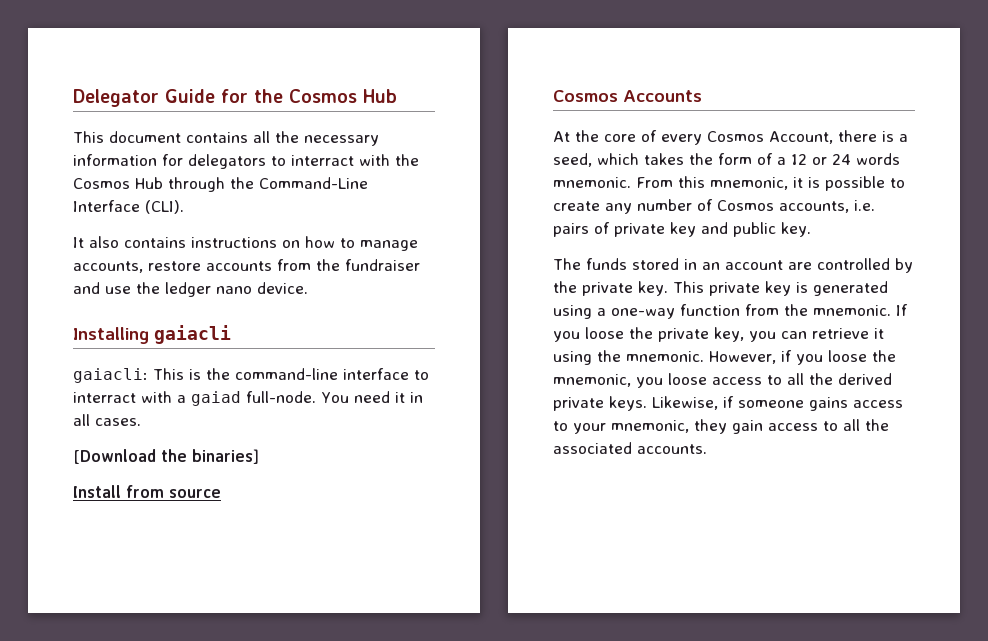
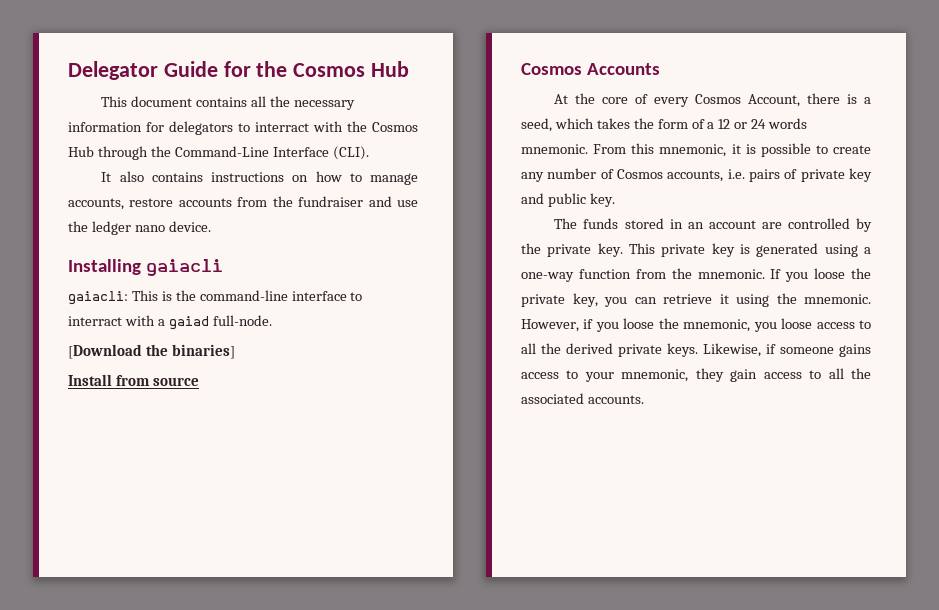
- You need it in all cases.

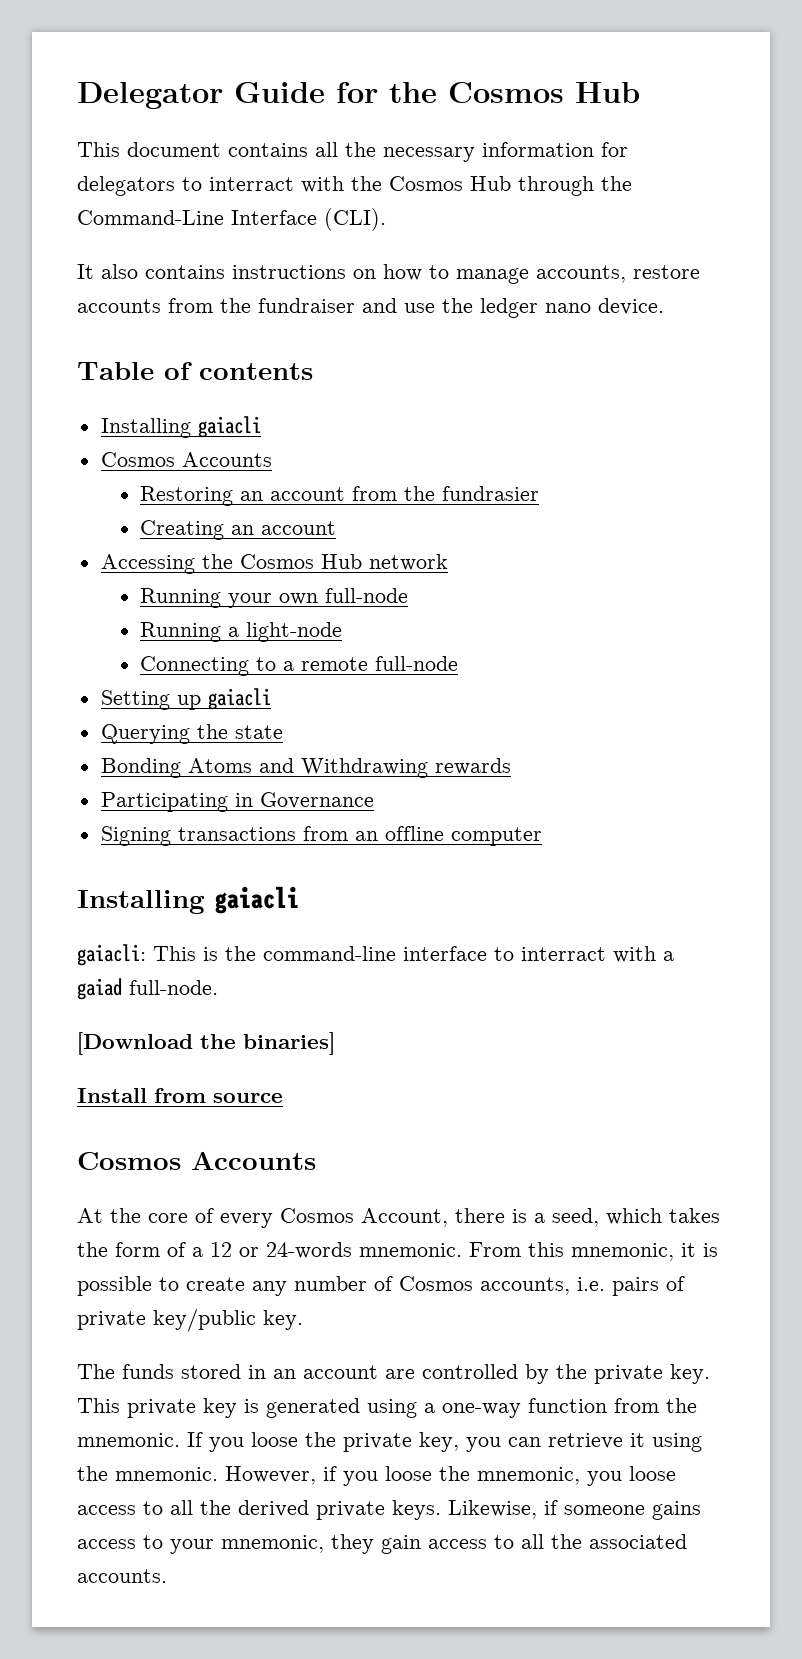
+ Table of contents
+ Installing gaiacli
+ Cosmos Accounts
+ Restoring an account from the fundrasier
+ Creating an account
+ Accessing the Cosmos Hub network
+ Running your own full-node
+ Running a light-node
+ Connecting to a remote full-node
+ Setting up gaiacli
+ Querying the state
+ Bonding Atoms and Withdrawing rewards
+ Participating in Governance
+ Signing transactions from an offline computer
- At the core of every Cosmos Account, there is a seed, which takes the form of a 12 or 24 words mnemonic.
+ At the core of every Cosmos Account, there is a seed, which takes the form of a 12 or 24-words mnemonic.
- From this mnemonic, it is possible to create any number of Cosmos accounts, i.e. pairs of private key and public key.
+ From this mnemonic, it is possible to create any number of Cosmos accounts, i.e. pairs of private key/public key.

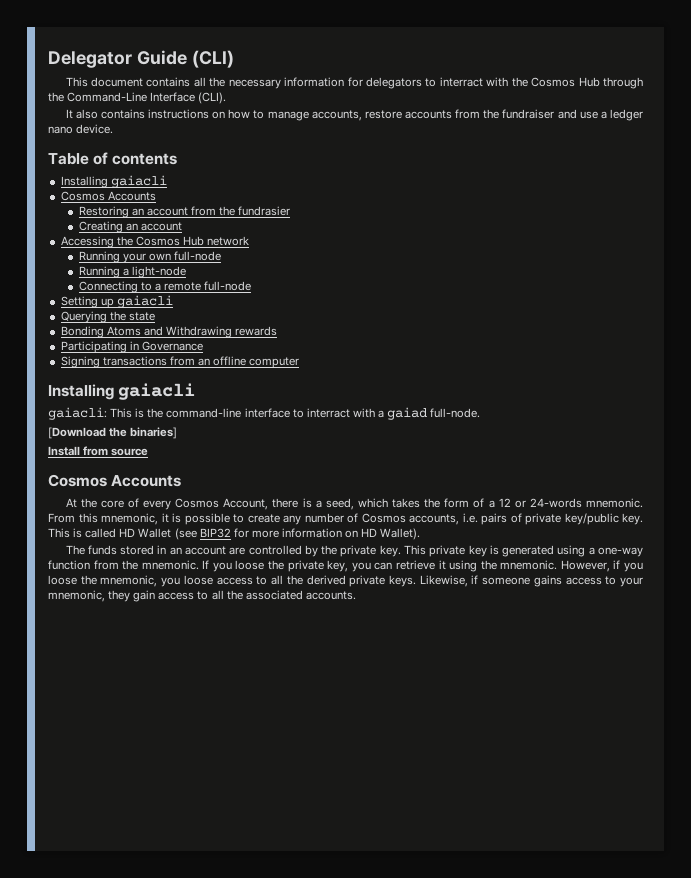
- Delegator Guide for the Cosmos Hub
+ Delegator Guide (CLI)
- It also contains instructions on how to manage accounts, restore accounts from the fundraiser and use the ledger nano device.
+ It also contains instructions on how to manage accounts, restore accounts from the fundraiser and use a ledger nano device.
+ This is called HD Wallet (see BIP32 for more information on HD Wallet).

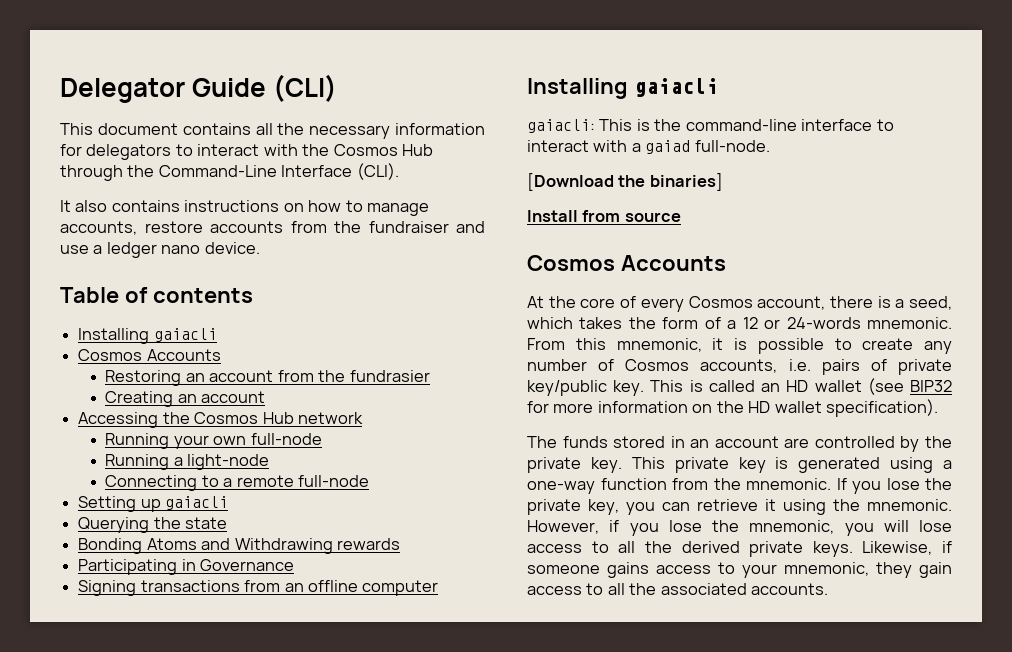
- This document contains all the necessary information for delegators to interract with the Cosmos Hub through the Command-Line Interface (CLI).
+ This document contains all the necessary information for delegators to interact with the Cosmos Hub through the Command-Line Interface (CLI).
- gaiacli: This is the command-line interface to interract with a gaiad full-node.
+ gaiacli: This is the command-line interface to interact with a gaiad full-node.
- At the core of every Cosmos Account, there is a seed, which takes the form of a 12 or 24-words mnemonic.
+ At the core of every Cosmos account, there is a seed, which takes the form of a 12 or 24-words mnemonic.
- This is called HD Wallet (see BIP32 for more information on HD Wallet).
+ This is called an HD wallet (see BIP32 for more information on the HD wallet specification).
- If you loose the private key, you can retrieve it using the mnemonic.
+ If you lose the private key, you can retrieve it using the mnemonic.
- However, if you loose the mnemonic, you loose access to all the derived private keys.
+ However, if you lose the mnemonic, you will lose access to all the derived private keys.

